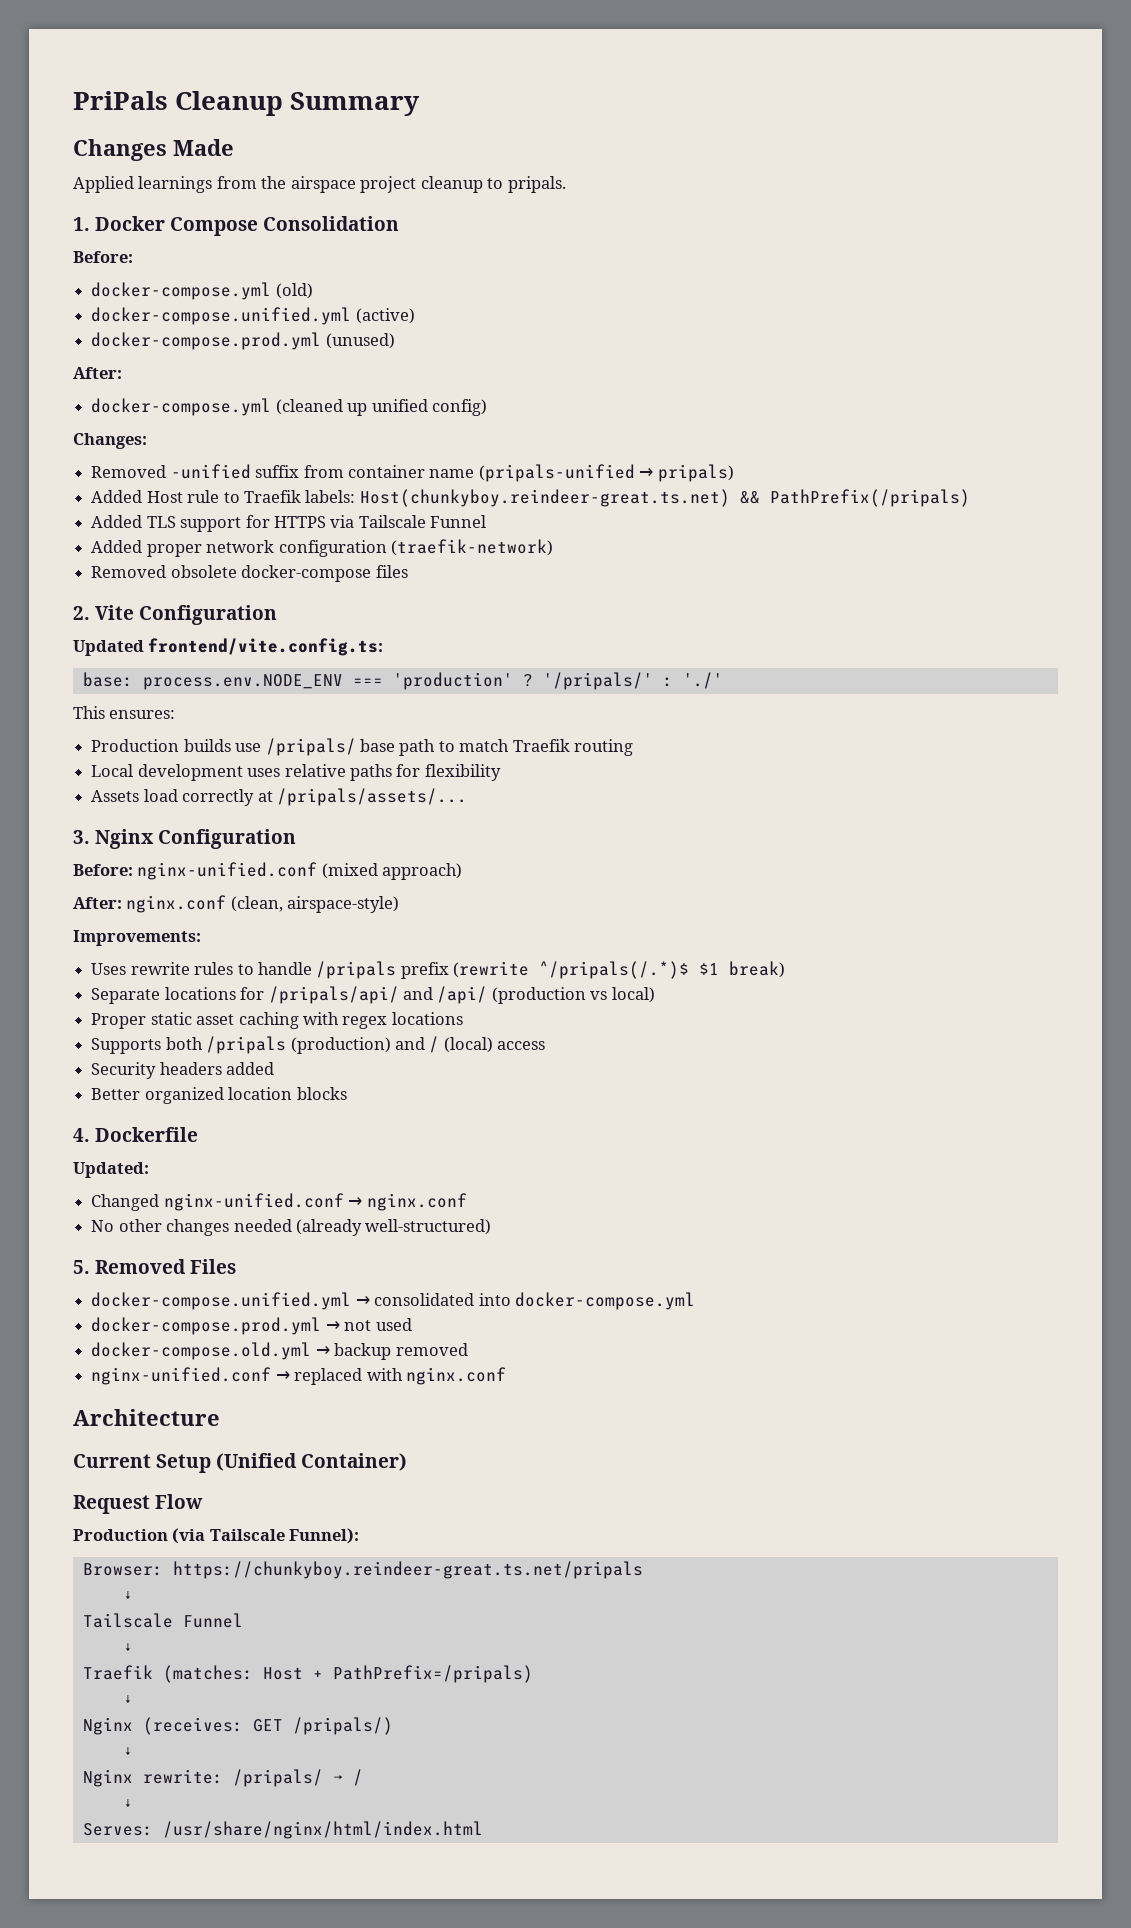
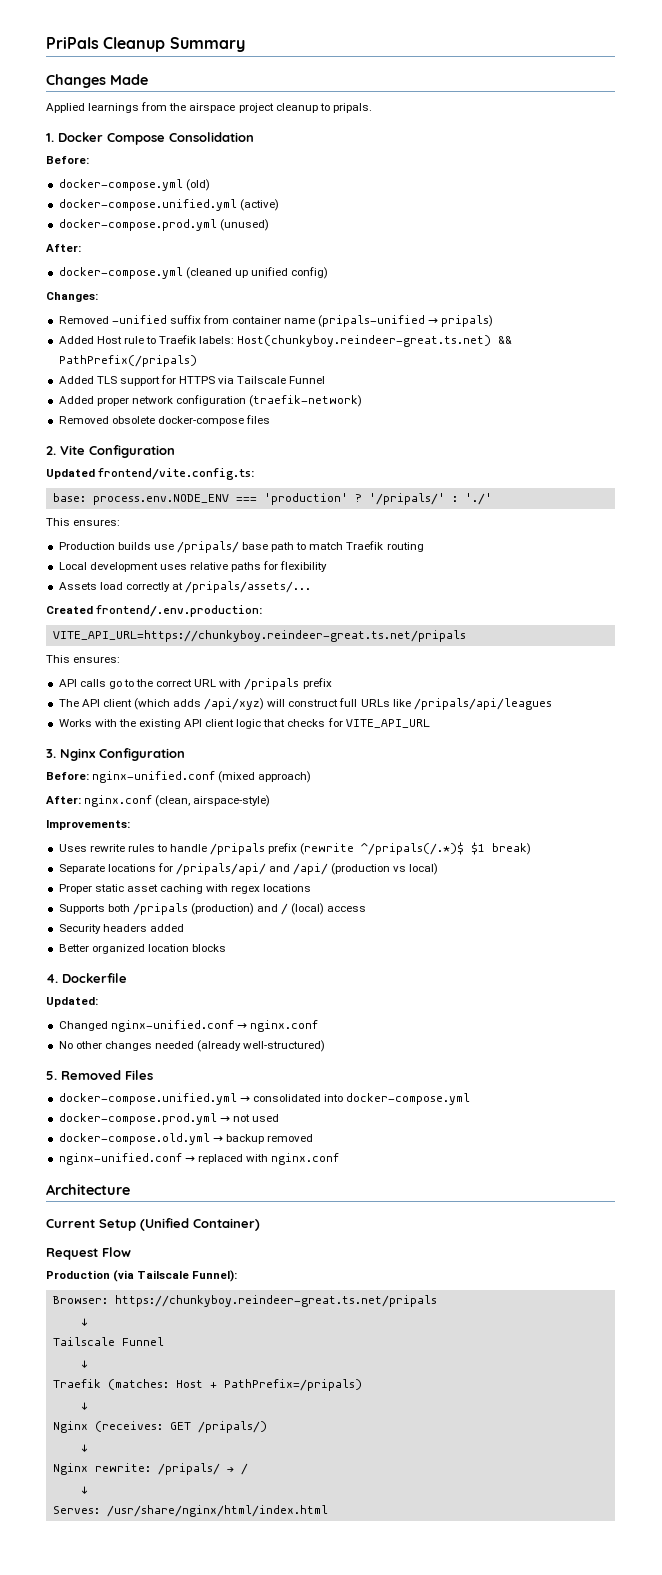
+ Created frontend/.env.production:
+ VITE_API_URL=https://chunkyboy.reindeer-great.ts.net/pripals
+ This ensures:
+ API calls go to the correct URL with /pripals prefix
+ The API client (which adds /api/xyz) will construct full URLs like /pripals/api/leagues
+ Works with the existing API client logic that checks for VITE_API_URL

